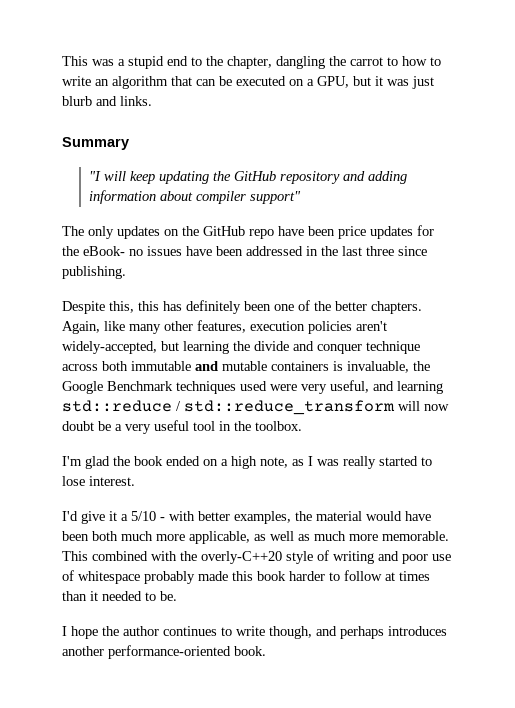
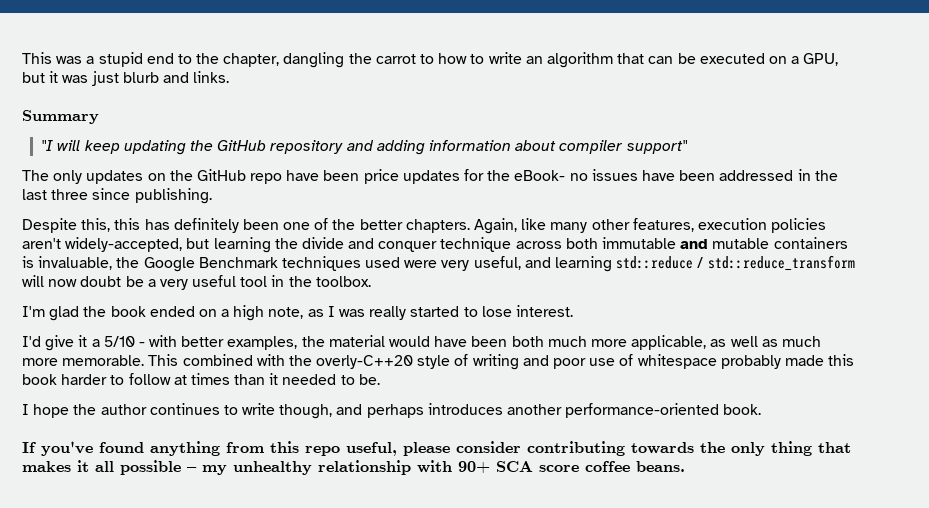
+ If you've found anything from this repo useful, please consider contributing towards the only thing that makes it all possible – my unhealthy relationship with 90+ SCA score coffee beans.

